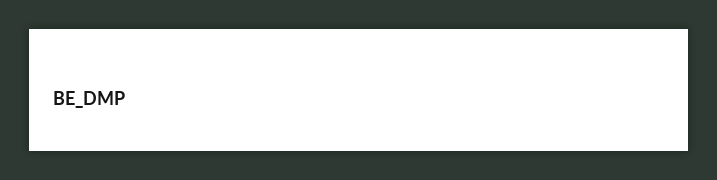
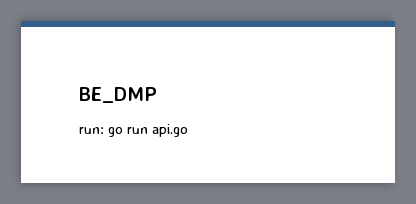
+ run: go run api.go

